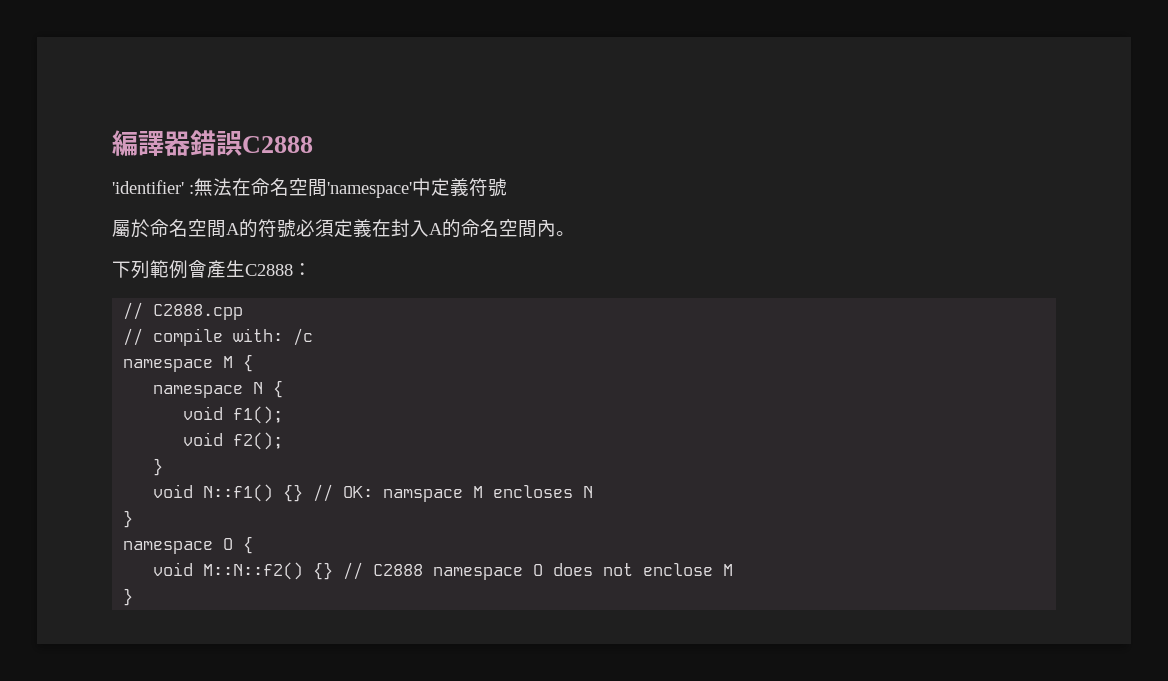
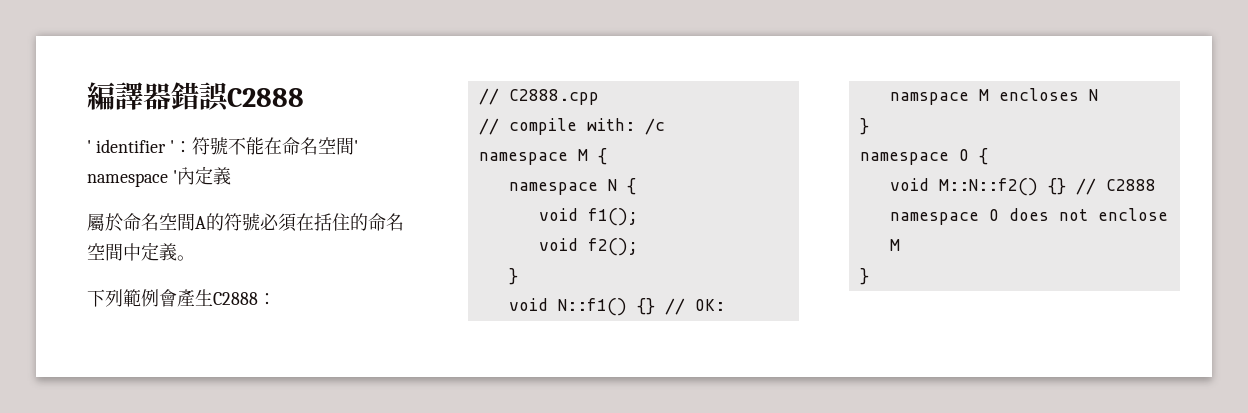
- 'identifier' :無法在命名空間'namespace'中定義符號
+ ' identifier '：符號不能在命名空間' namespace '內定義
- 屬於命名空間A的符號必須定義在封入A的命名空間內。
+ 屬於命名空間A的符號必須在括住的命名空間中定義。

